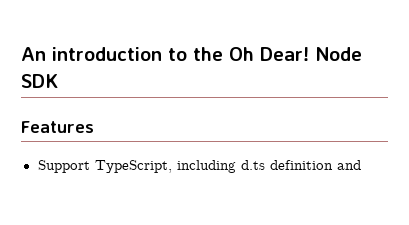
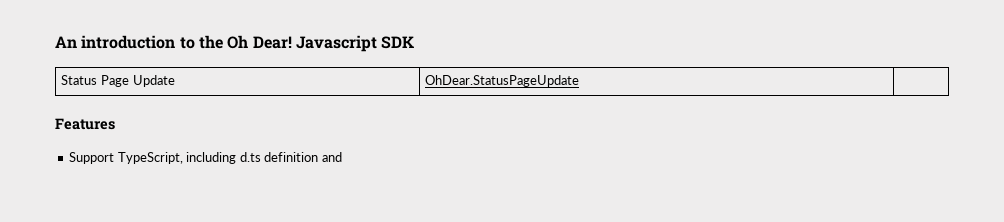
- Node SDK
+ Javascript SDK
+ Status Page Update | OhDear.StatusPageUpdate |

